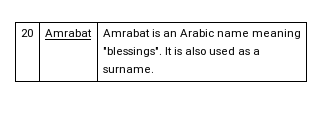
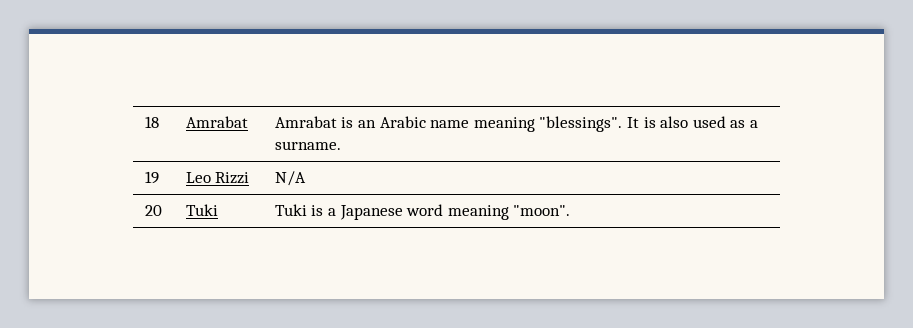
- 20 | Amrabat | Amrabat is an Arabic name meaning "blessings". It is also used as a surname.
+ 18 | Amrabat | Amrabat is an Arabic name meaning "blessings". It is also used as a surname.
+ 19 | Leo Rizzi | N/A
+ 20 | Tuki | Tuki is a Japanese word meaning "moon".

